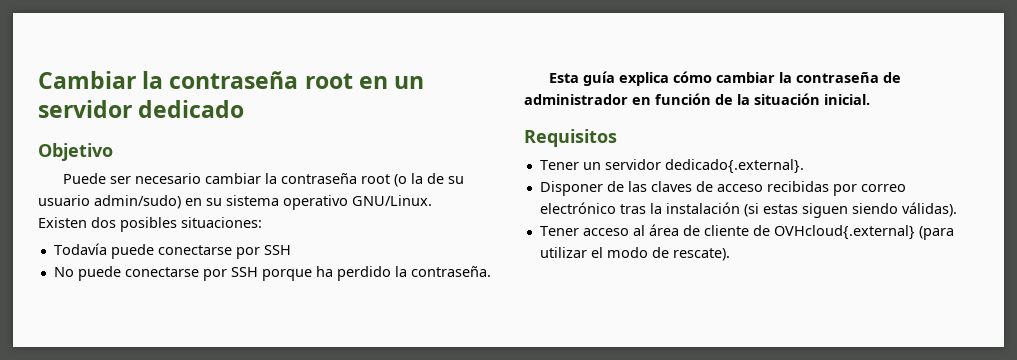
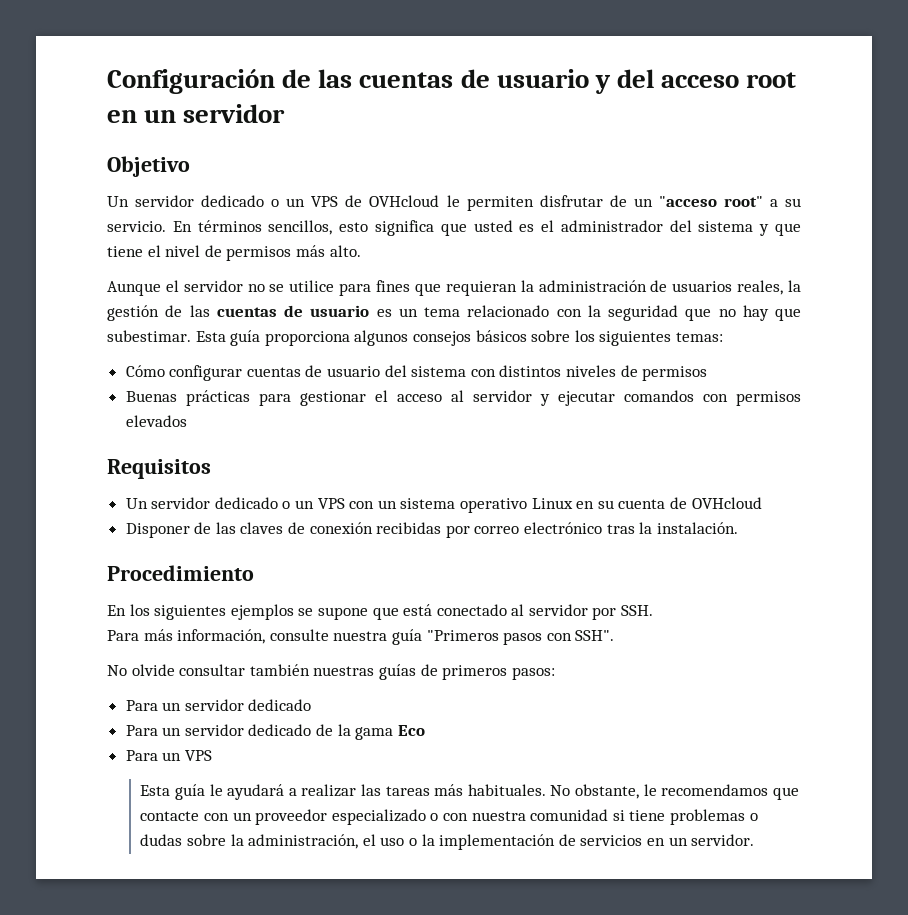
- Cambiar la contraseña root en un servidor dedicado
+ Configuración de las cuentas de usuario y del acceso root en un servidor
- Puede ser necesario cambiar la contraseña root (o la de su usuario admin/sudo) en su sistema operativo GNU/Linux.
- Existen dos posibles situaciones:
- Todavía puede conectarse por SSH
- No puede conectarse por SSH porque ha perdido la contraseña.
- Esta guía explica cómo cambiar la contraseña de administrador en función de la situación inicial.
+ Un servidor dedicado o un VPS de OVHcloud le permiten disfrutar de un "acceso root" a su servicio. En términos sencillos, esto significa que usted es el administrador del sistema y que tiene el nivel de permisos más alto.
+ Aunque el servidor no se utilice para fines que requieran la administración de usuarios reales, la gestión de las cuentas de usuario es un tema relacionado con la seguridad que no hay que subestimar. Esta guía proporciona algunos consejos básicos sobre los siguientes temas:
+ Cómo configurar cuentas de usuario del sistema con distintos niveles de permisos
+ Buenas prácticas para gestionar el acceso al servidor y ejecutar comandos con permisos elevados
  Requisitos
- Tener un servidor dedicado{.external}.
+ Un servidor dedicado o un VPS con un sistema operativo Linux en su cuenta de OVHcloud
- Disponer de las claves de acceso recibidas por correo electrónico tras la instalación (si estas siguen siendo válidas).
- Tener acceso al área de cliente de OVHcloud{.external} (para utilizar el modo de rescate).
+ Disponer de las claves de conexión recibidas por correo electrónico tras la instalación.
+ Procedimiento
+ En los siguientes ejemplos se supone que está conectado al servidor por SSH.
+ Para más información, consulte nuestra guía "Primeros pasos con SSH".
+ No olvide consultar también nuestras guías de primeros pasos:
+ Para un servidor dedicado
+ Para un servidor dedicado de la gama Eco
+ Para un VPS
+ Esta guía le ayudará a realizar las tareas más habituales. No obstante, le recomendamos que contacte con un proveedor especializado o con nuestra comunidad si tiene problemas o dudas sobre la administración, el uso o la implementación de servicios en un servidor.

